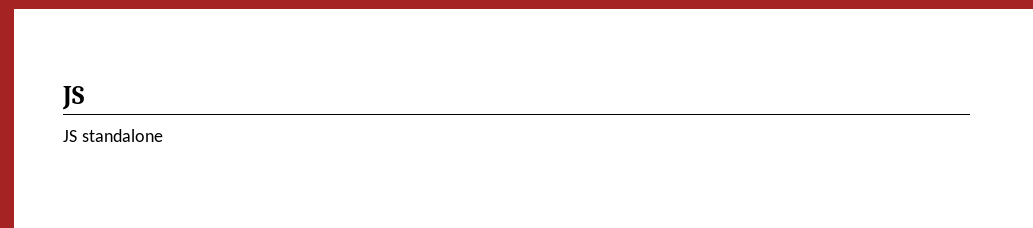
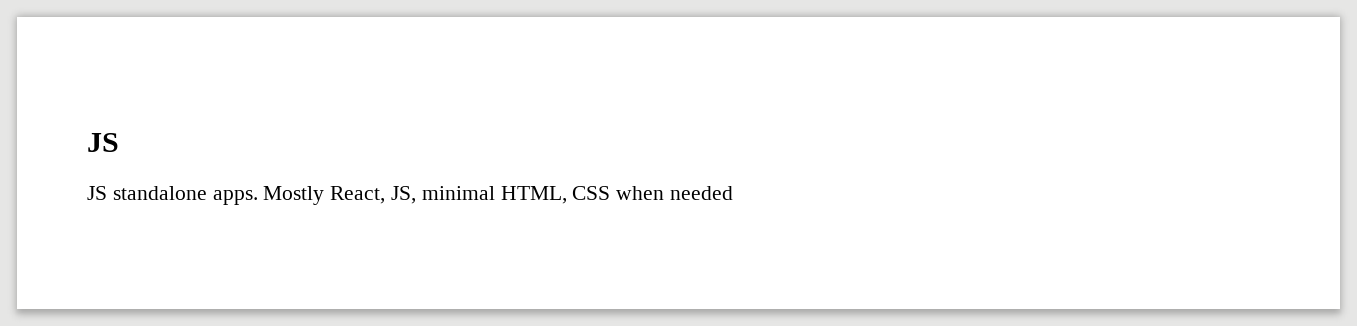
- JS standalone
+ JS standalone apps. Mostly React, JS, minimal HTML, CSS when needed

